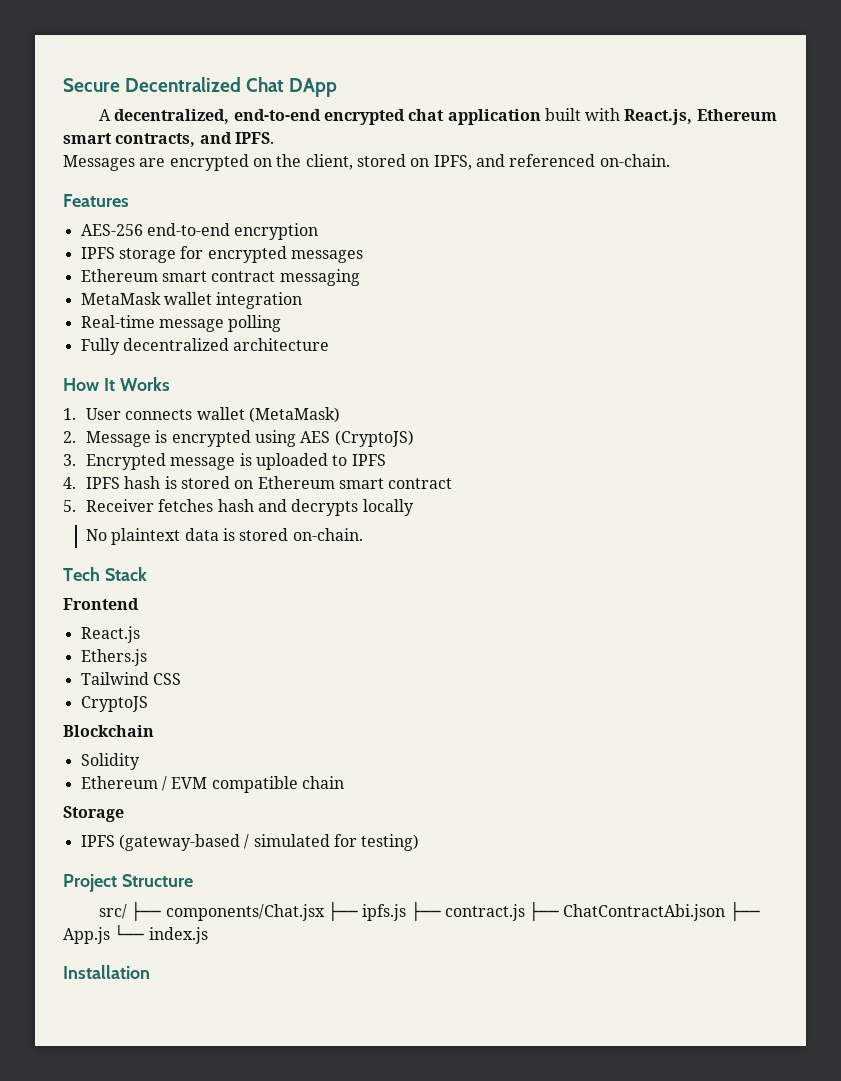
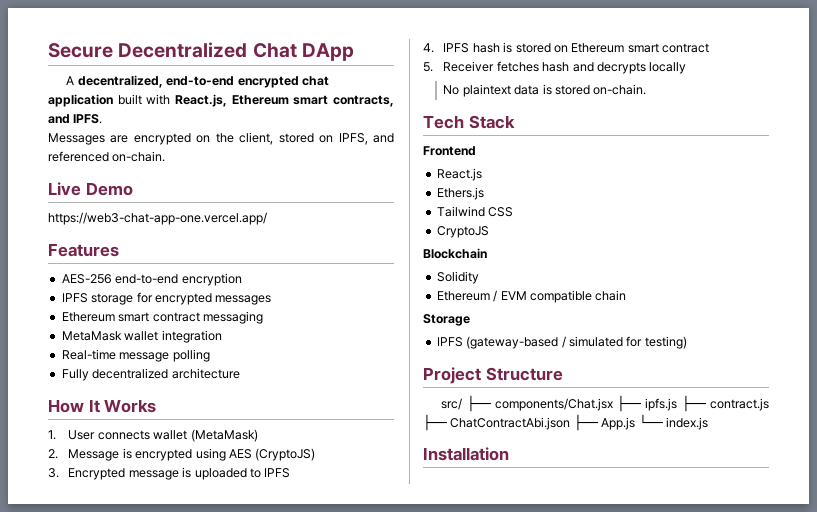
+ Live Demo
+ https://web3-chat-app-one.vercel.app/

